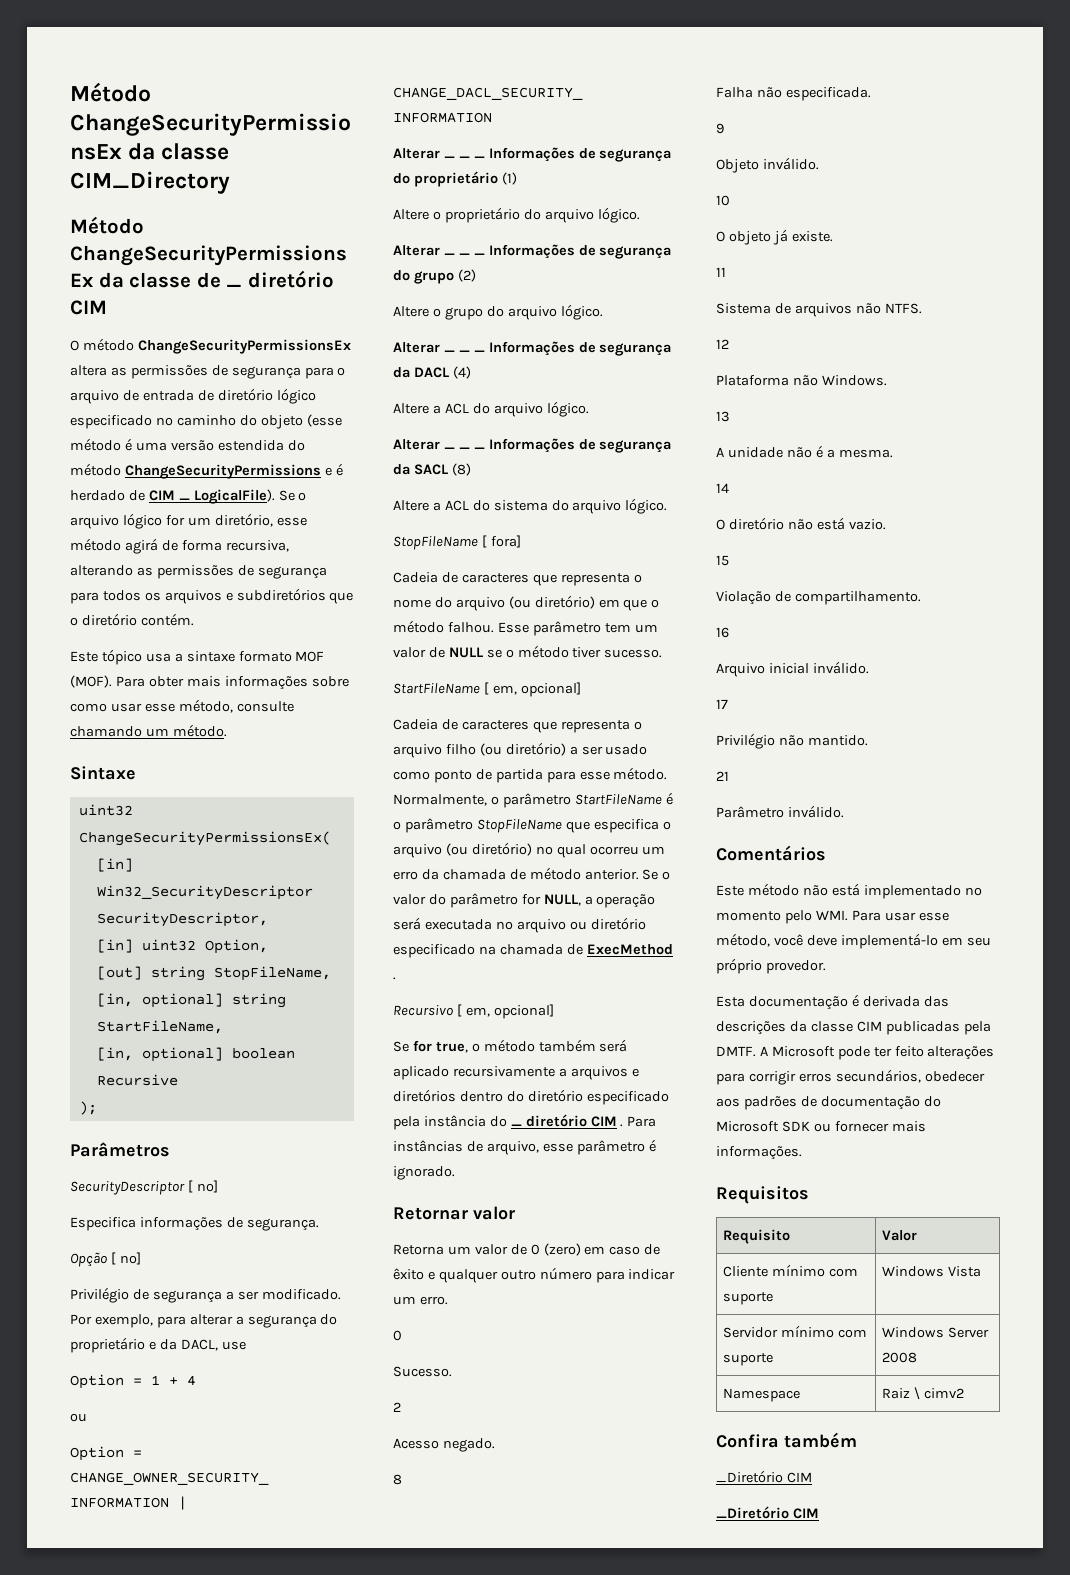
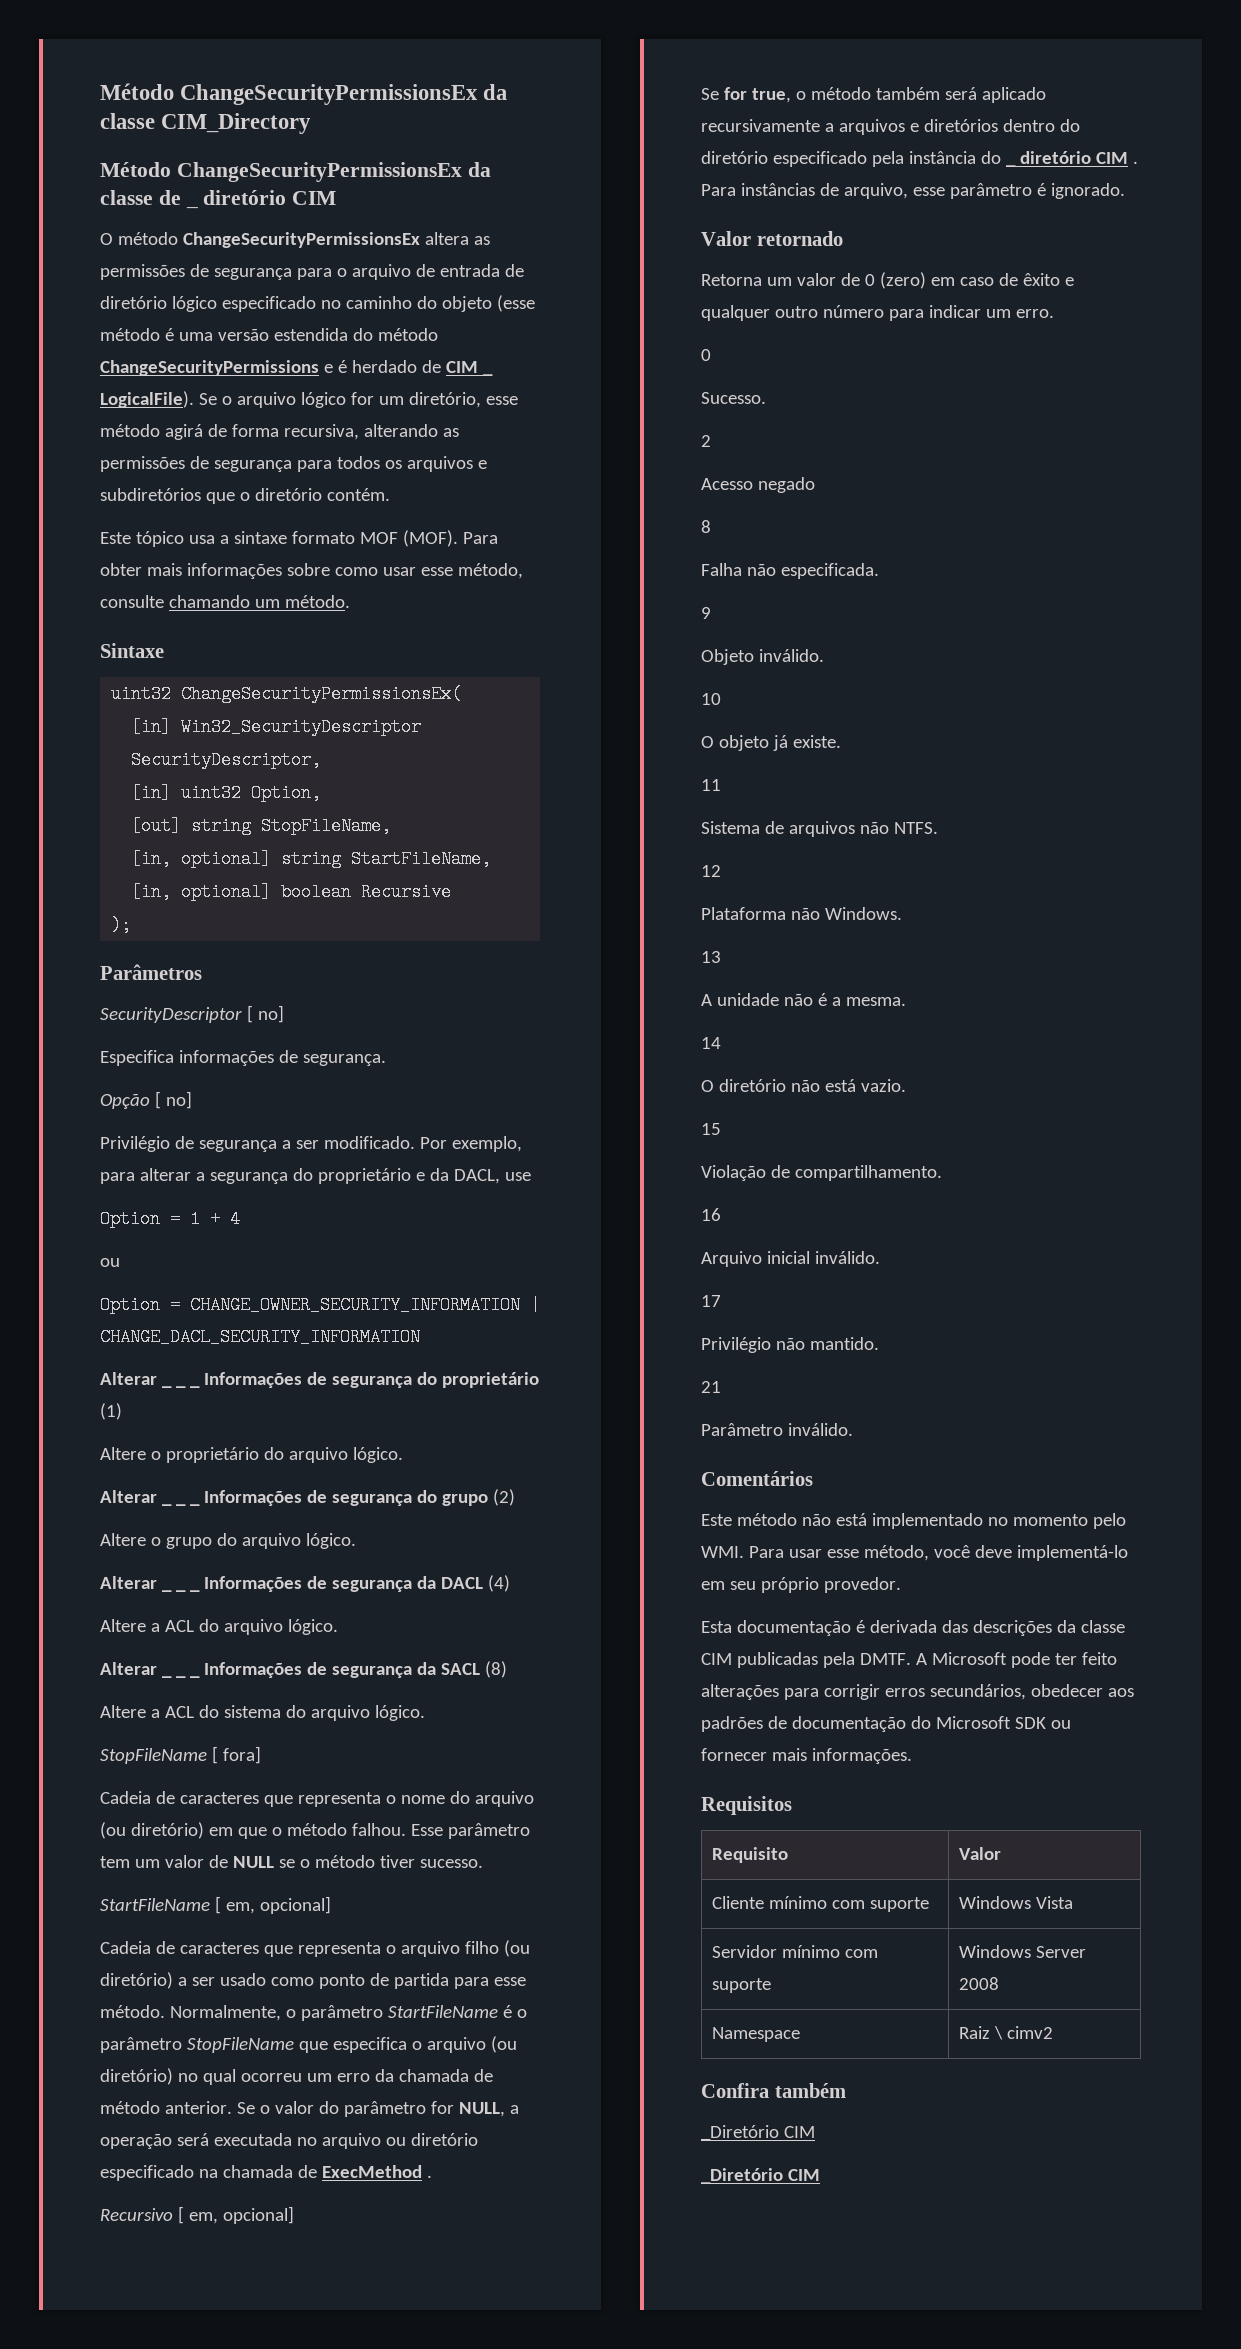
- Retornar valor
+ Valor retornado
- Acesso negado.
+ Acesso negado

